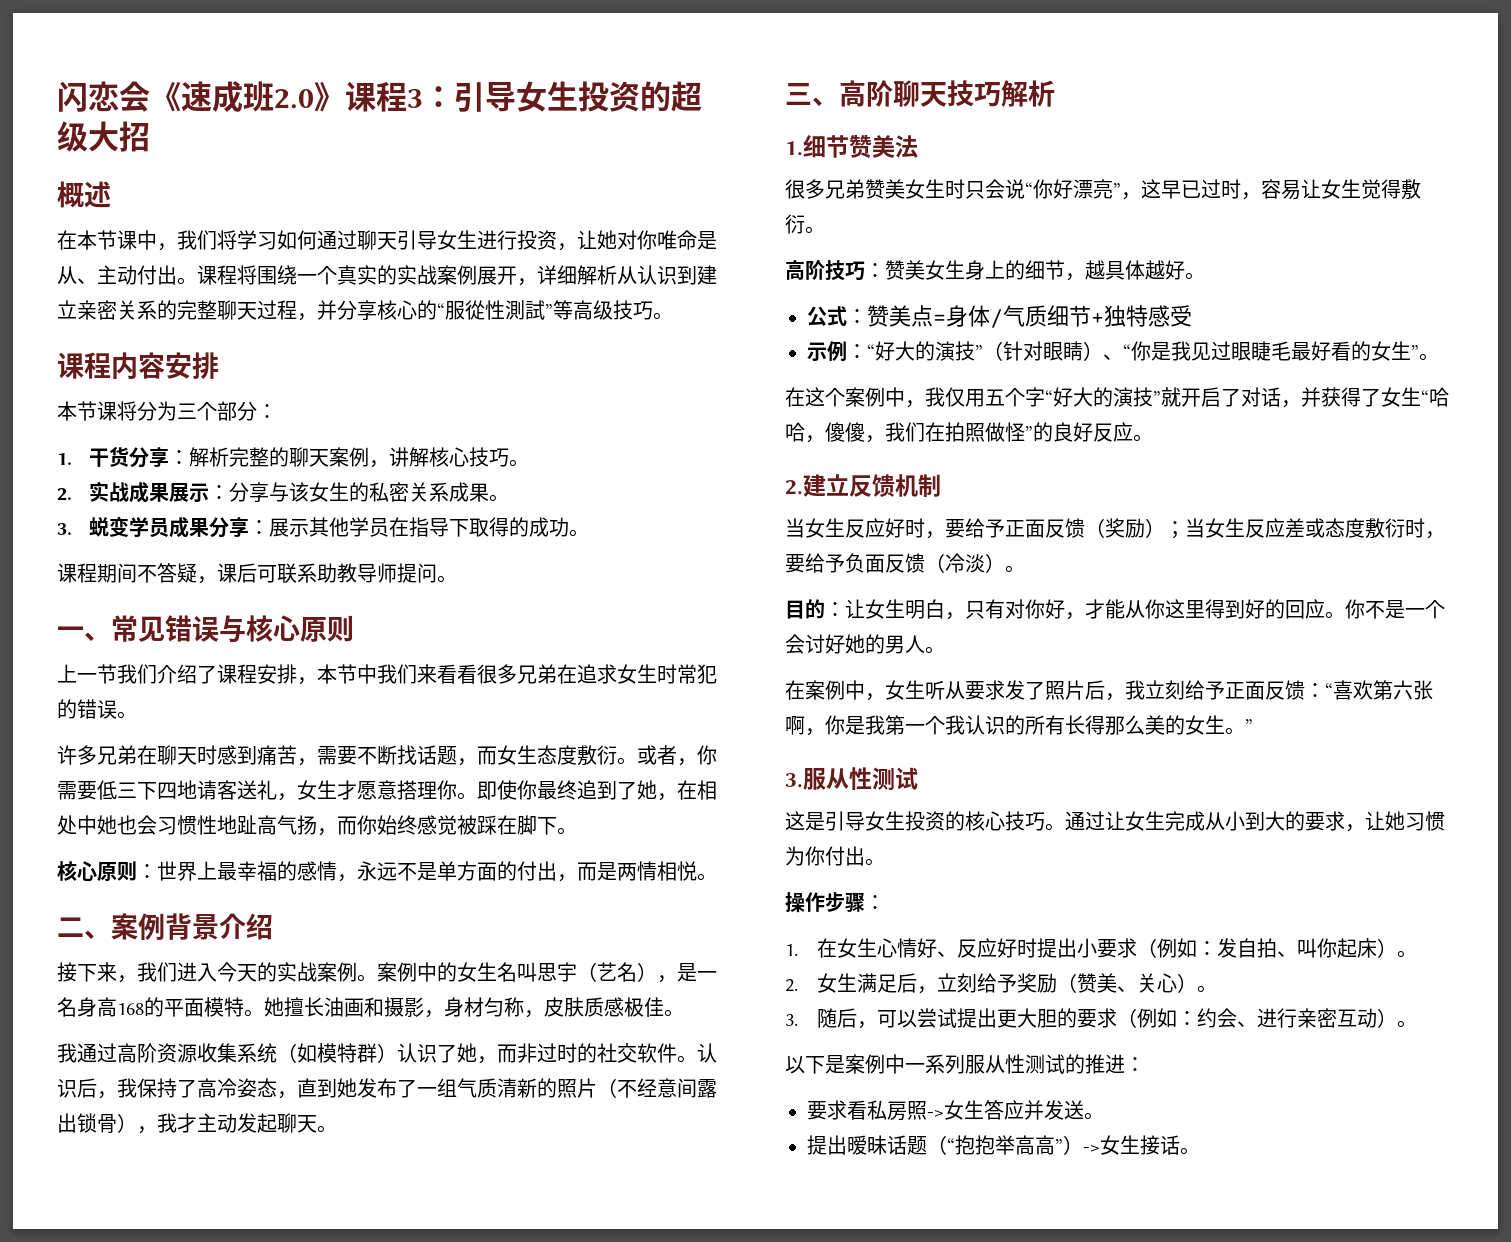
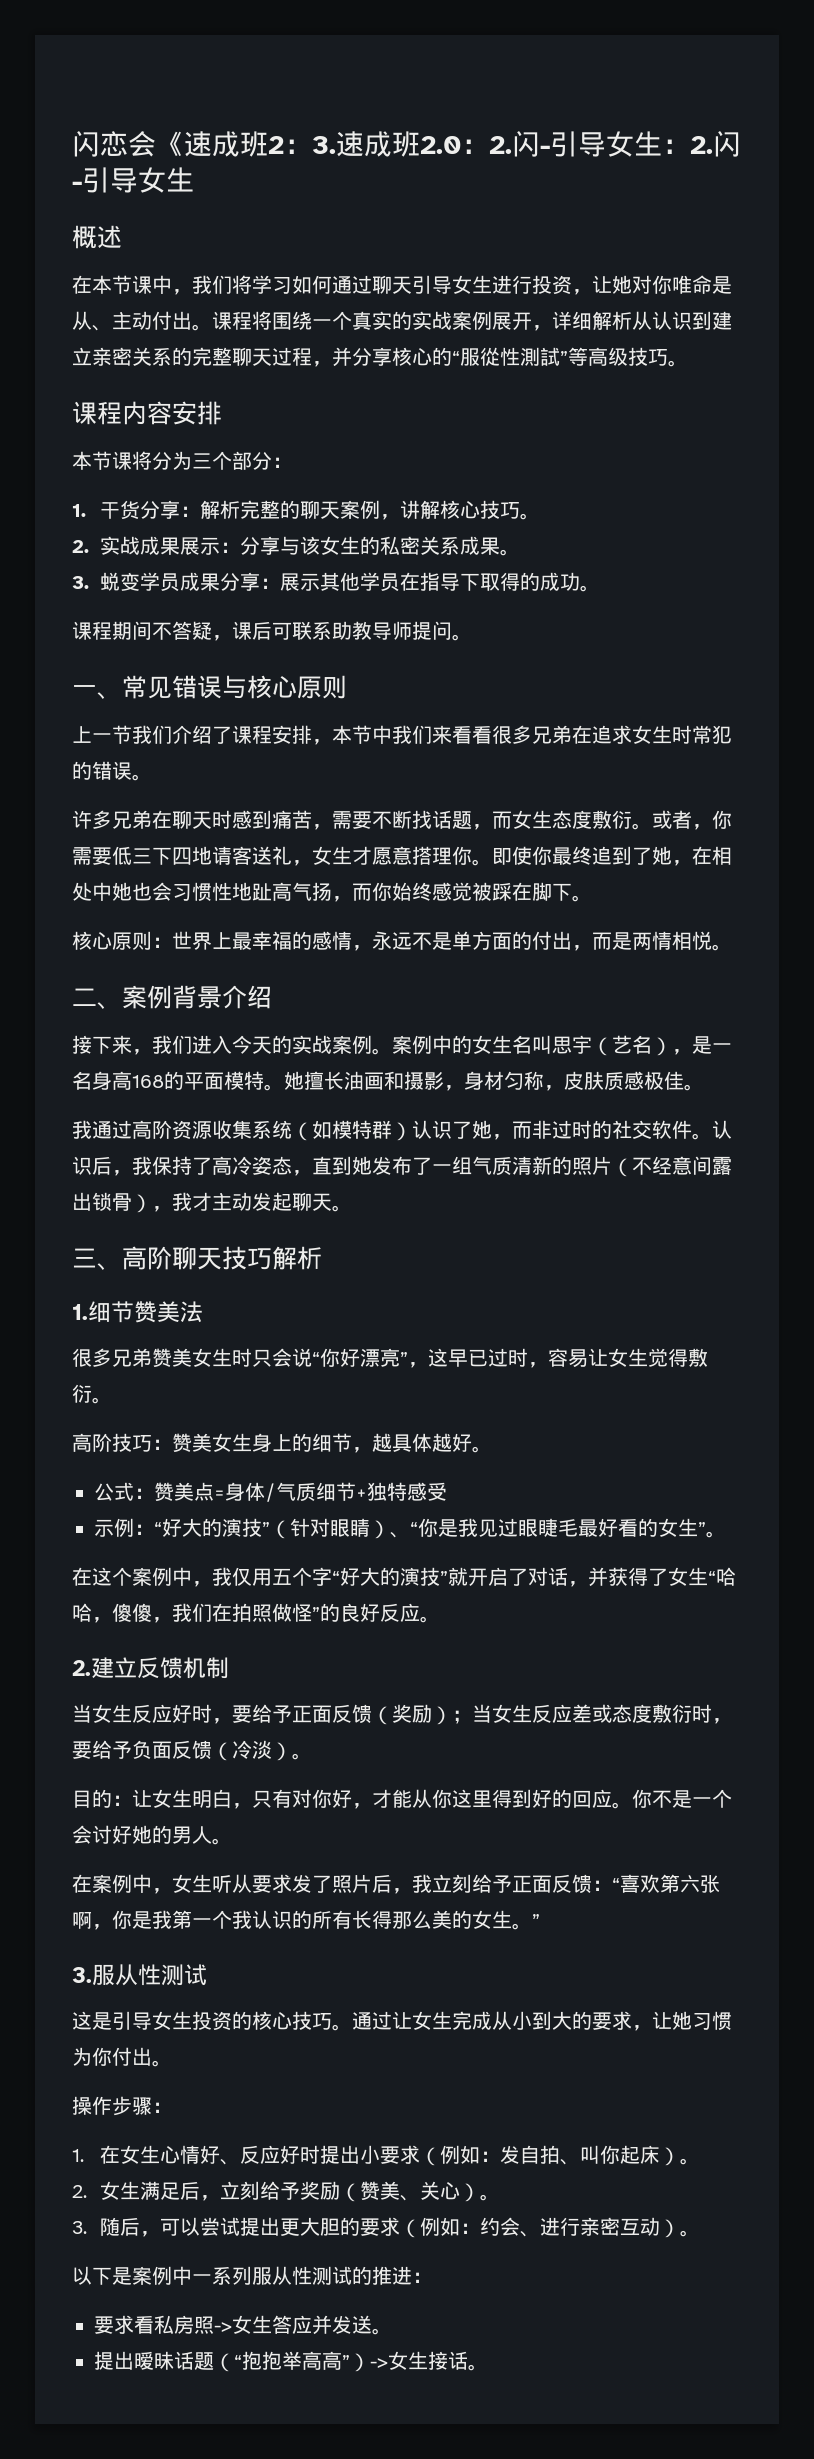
- 闪恋会《速成班2.0》课程3：引导女生投资的超级大招
+ 闪恋会《速成班2：3.速成班2.0：2.闪-引导女生：2.闪-引导女生

